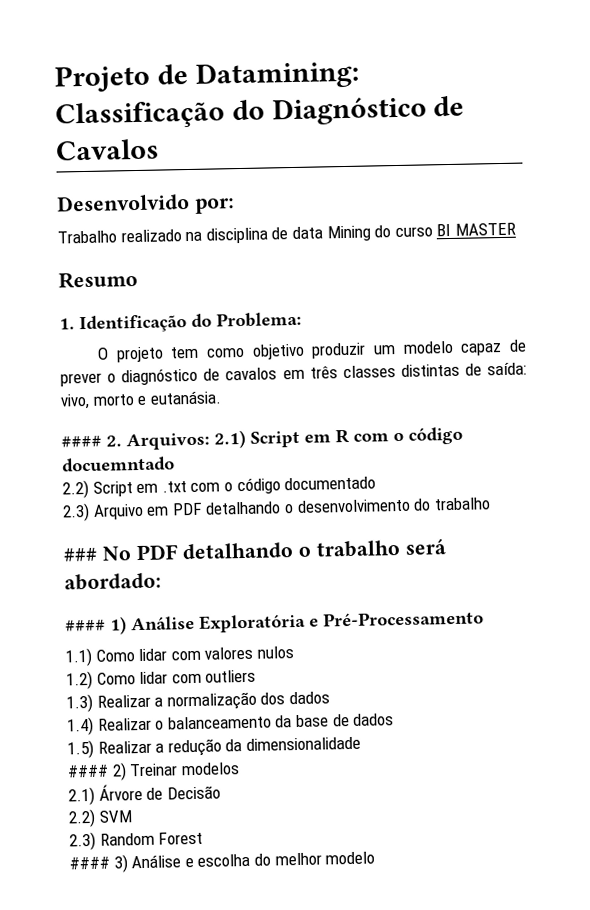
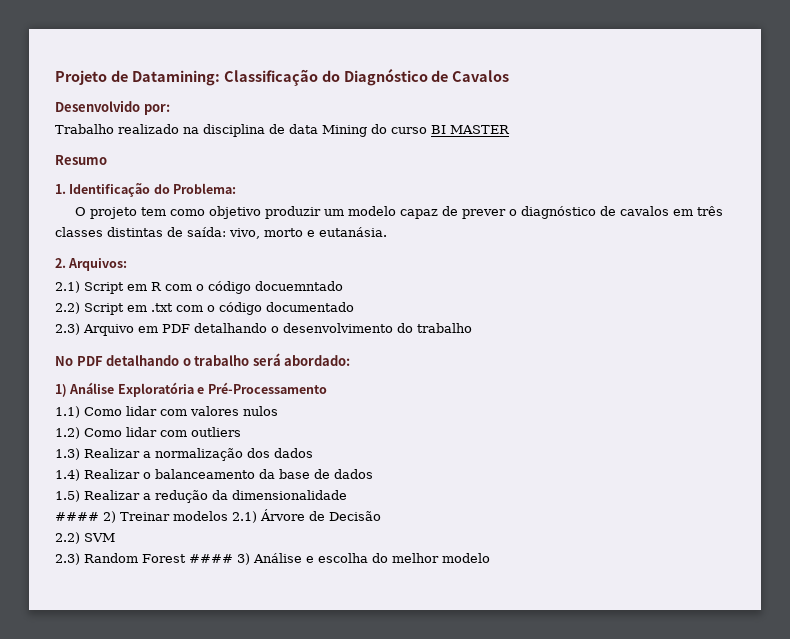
- #### 2. Arquivos: 2.1) Script em R com o código docuemntado
+ 2. Arquivos:
+ 2.1) Script em R com o código docuemntado
- ### No PDF detalhando o trabalho será abordado:
+ No PDF detalhando o trabalho será abordado:
- #### 1) Análise Exploratória e Pré-Processamento
+ 1) Análise Exploratória e Pré-Processamento
- #### 2) Treinar modelos
- 2.1) Árvore de Decisão
+ #### 2) Treinar modelos 2.1) Árvore de Decisão
- 2.3) Random Forest
- #### 3) Análise e escolha do melhor modelo
+ 2.3) Random Forest #### 3) Análise e escolha do melhor modelo

